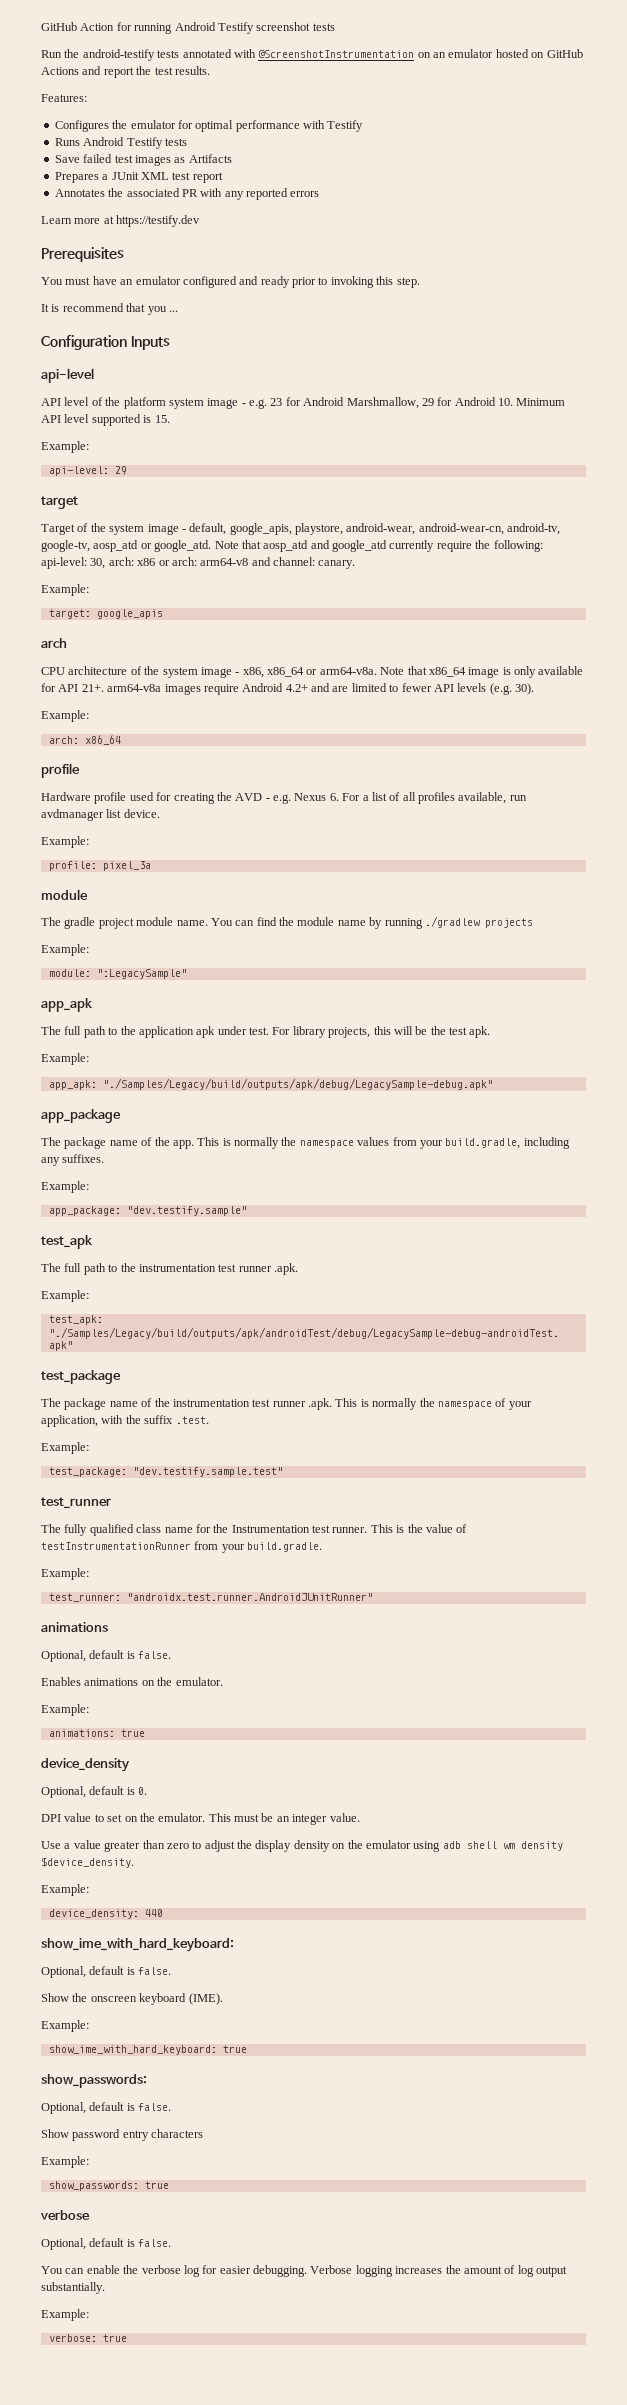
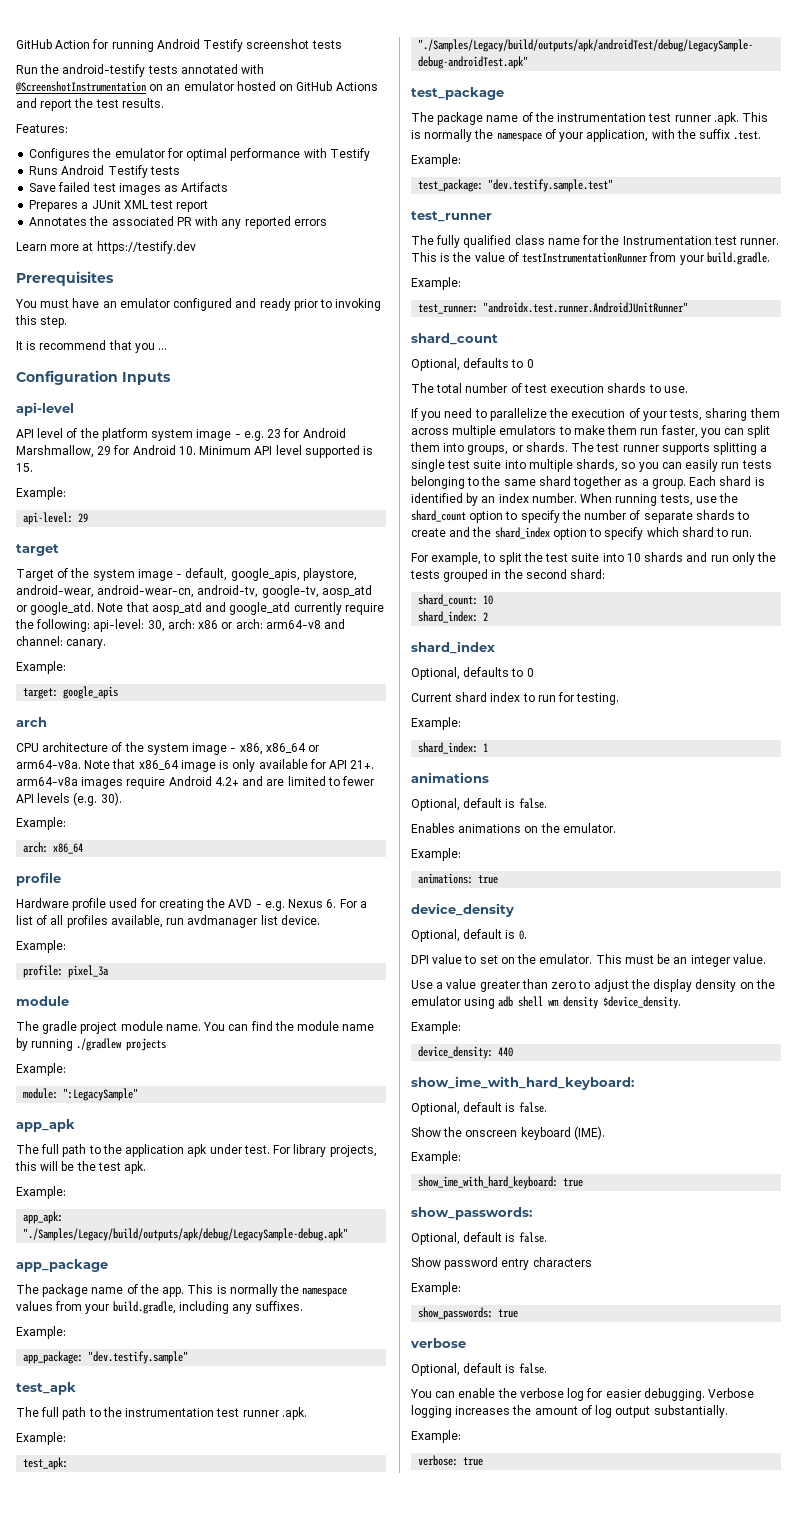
  test_runner: "androidx.test.runner.AndroidJUnitRunner"
+ shard_count
+ Optional, defaults to 0
+ The total number of test execution shards to use.
+ If you need to parallelize the execution of your tests, sharing them across multiple emulators to make them run faster, you can split them into groups, or shards. The test runner supports splitting a single test suite into multiple shards, so you can easily run tests belonging to the same shard together as a group. Each shard is identified by an index number. When running tests, use the shard_count option to specify the number of separate shards to create and the shard_index option to specify which shard to run.
+ For example, to split the test suite into 10 shards and run only the tests grouped in the second shard:
+ shard_count: 10
+ shard_index: 2
+ shard_index
+ Optional, defaults to 0
+ Current shard index to run for testing.
+ Example:
+ shard_index: 1

